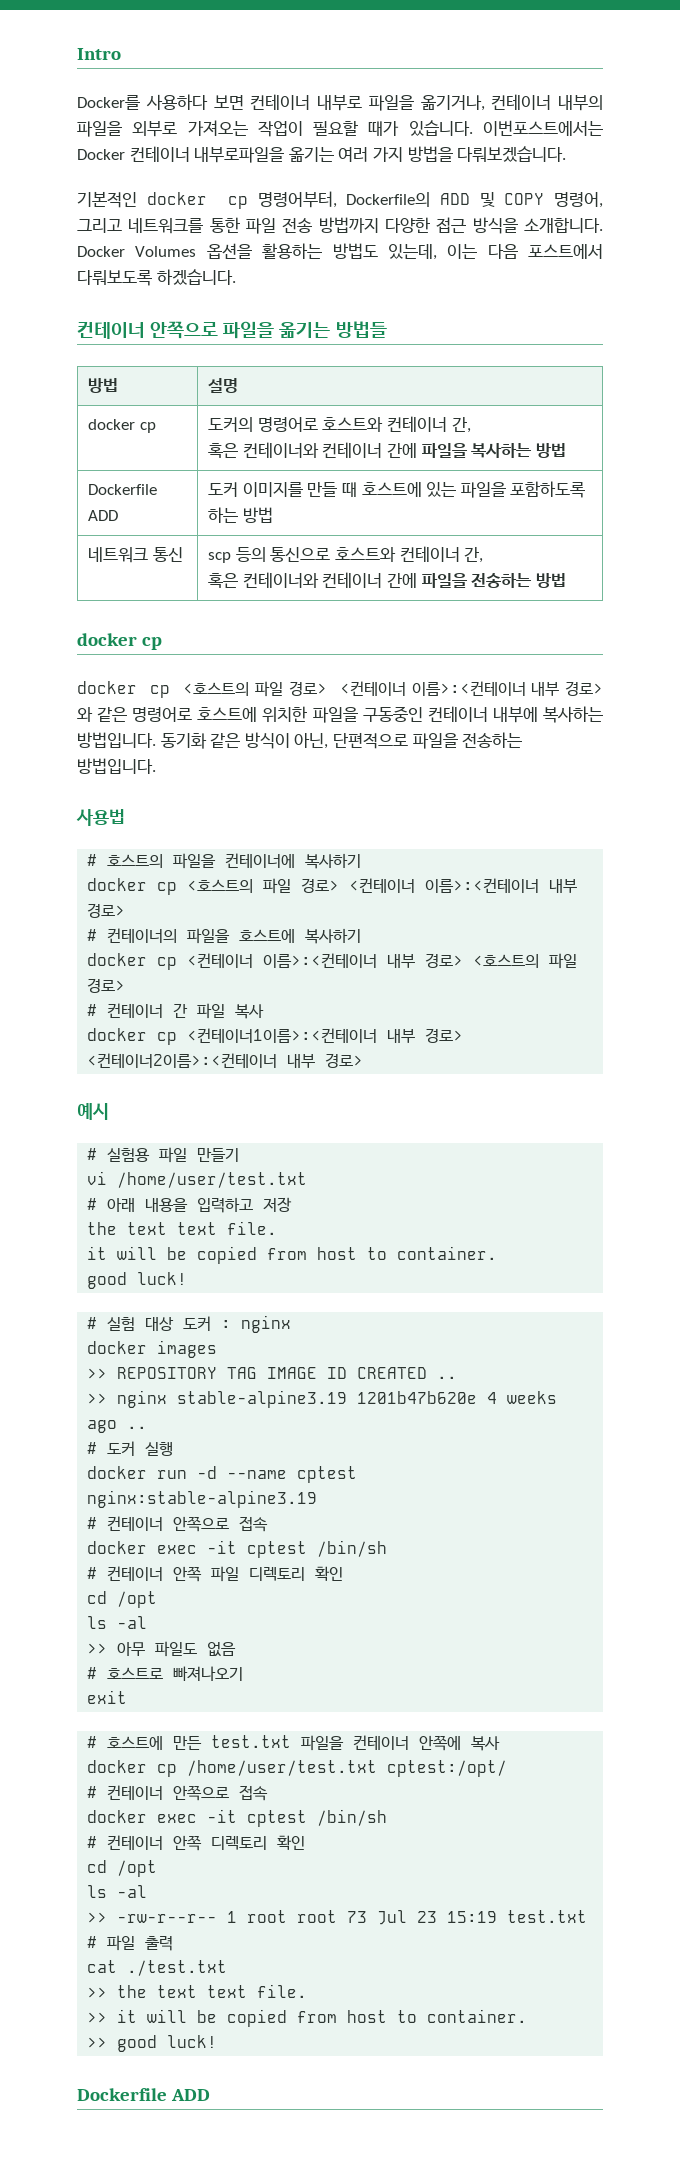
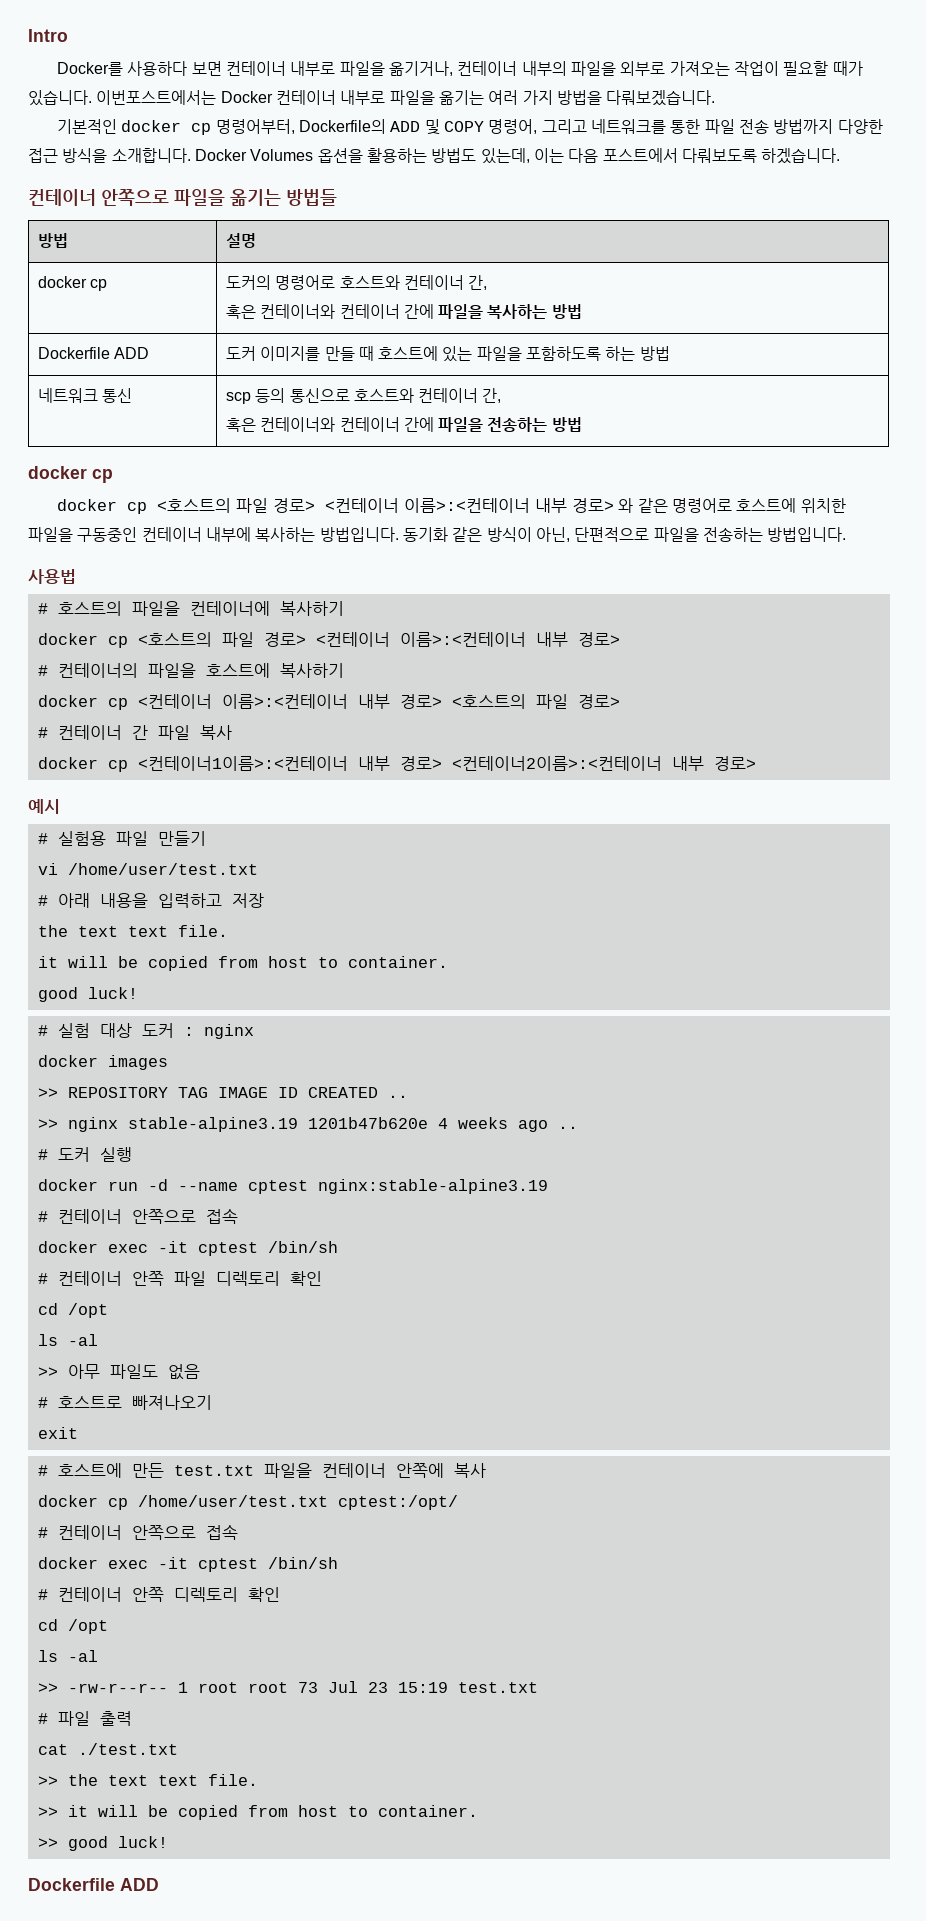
- 이번포스트에서는 Docker 컨테이너 내부로파일을 옮기는 여러 가지 방법을 다뤄보겠습니다.
+ 이번포스트에서는 Docker 컨테이너 내부로 파일을 옮기는 여러 가지 방법을 다뤄보겠습니다.

